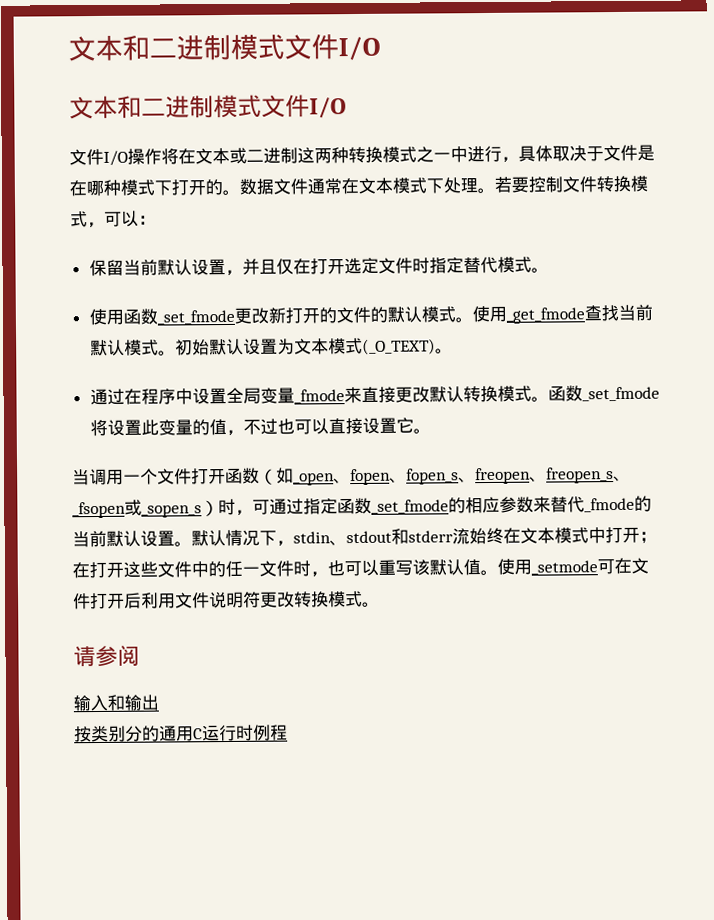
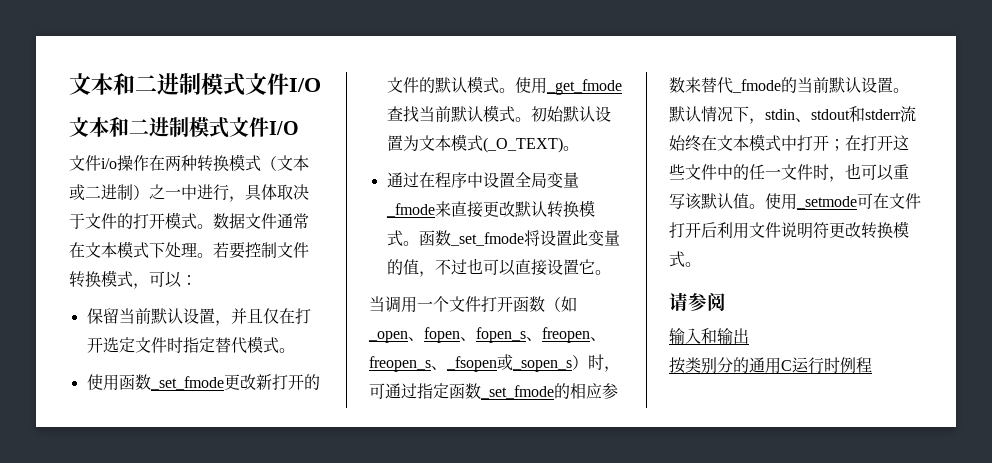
- 文件I/O操作将在文本或二进制这两种转换模式之一中进行，具体取决于文件是在哪种模式下打开的。
+ 文件i/o操作在两种转换模式（文本或二进制）之一中进行，具体取决于文件的打开模式。

